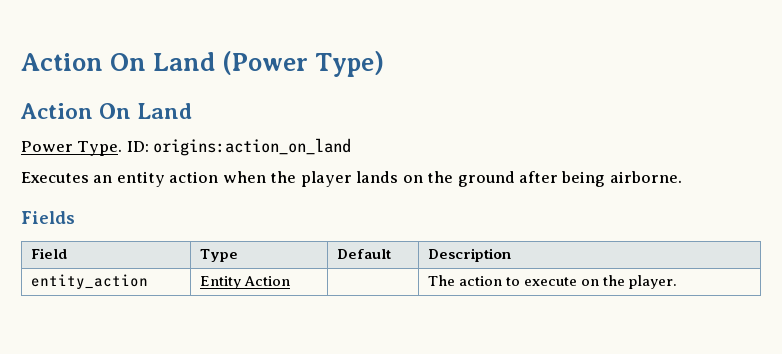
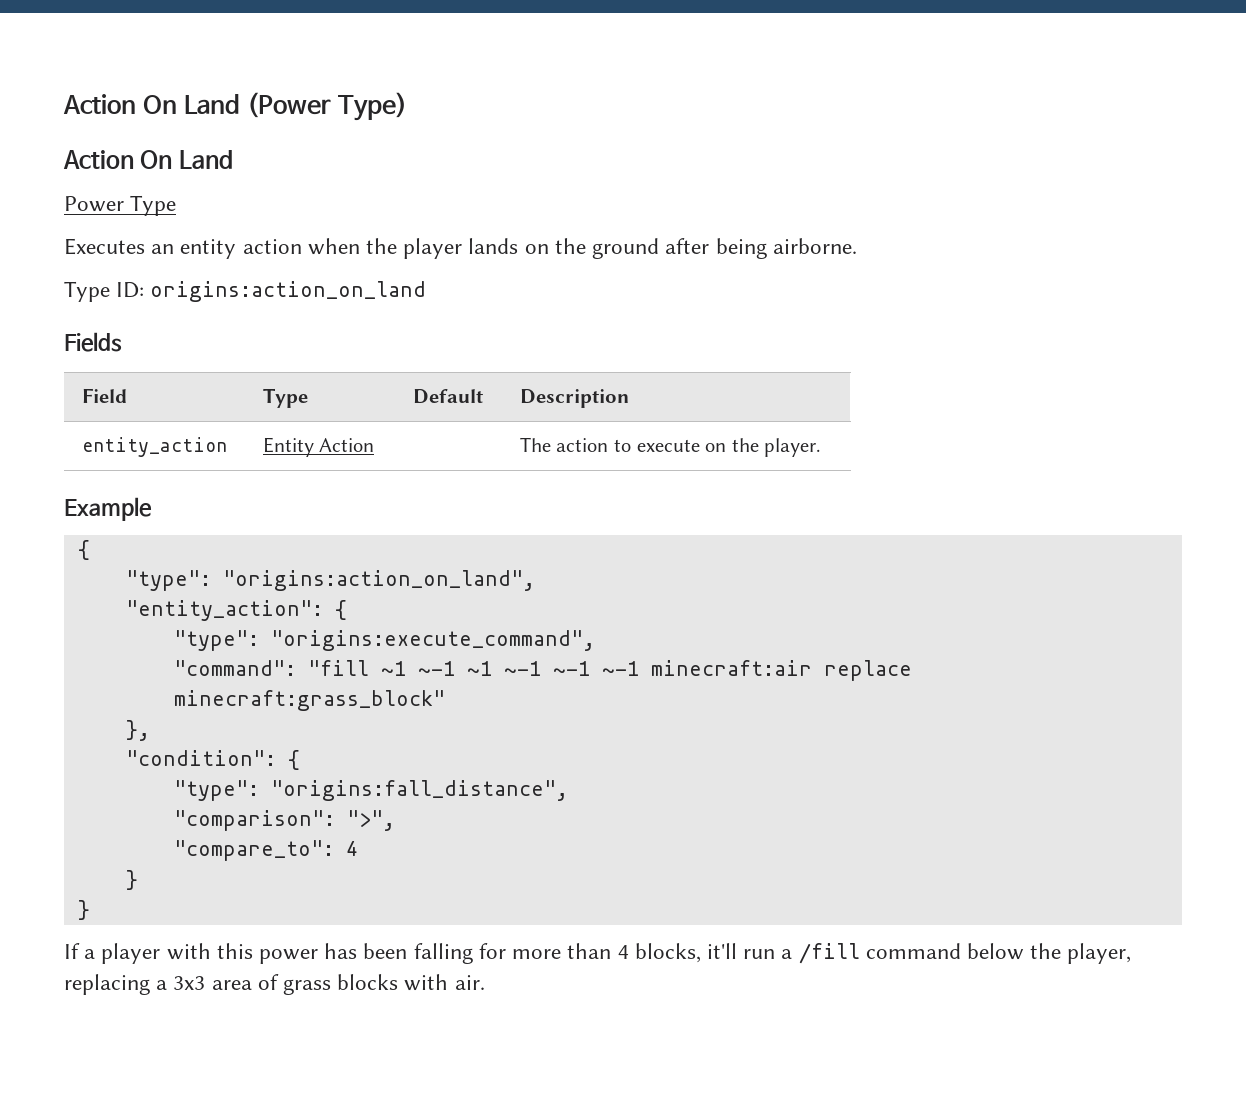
- Power Type. ID: origins:action_on_land
+ Power Type
+ Type ID: origins:action_on_land
+ Example
+ {
+ "type": "origins:action_on_land",
+ "entity_action": {
+ "type": "origins:execute_command",
+ "command": "fill ~1 ~-1 ~1 ~-1 ~-1 ~-1 minecraft:air replace minecraft:grass_block"
+ },
+ "condition": {
+ "type": "origins:fall_distance",
+ "comparison": ">",
+ "compare_to": 4
+ }
+ }
+ If a player with this power has been falling for more than 4 blocks, it'll run a /fill command below the player, replacing a 3x3 area of grass blocks with air.

